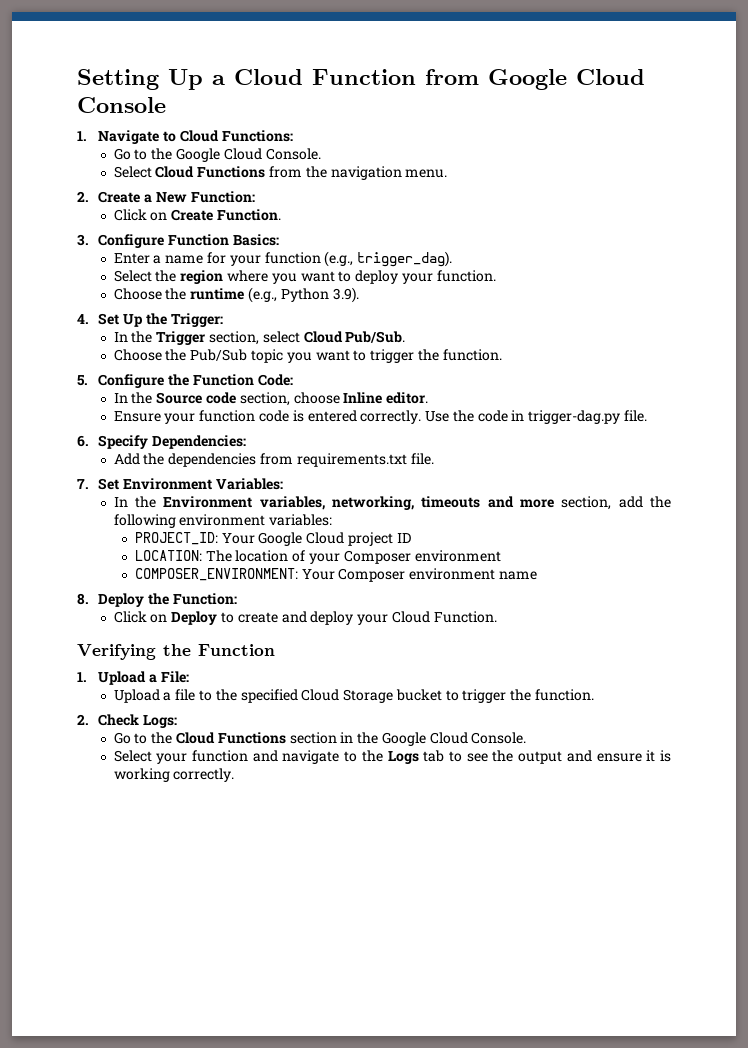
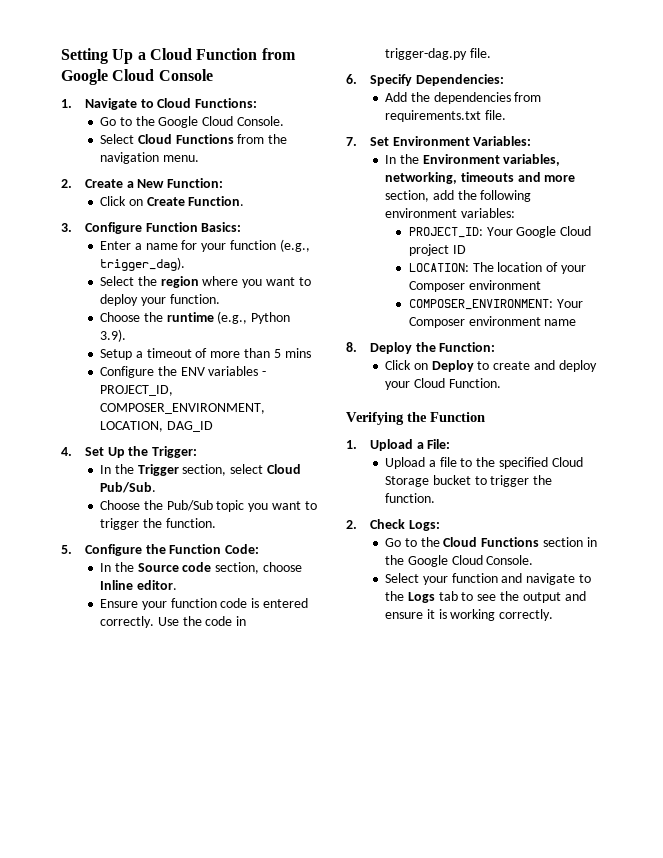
+ Setup a timeout of more than 5 mins
+ Configure the ENV variables - PROJECT_ID, COMPOSER_ENVIRONMENT, LOCATION, DAG_ID

